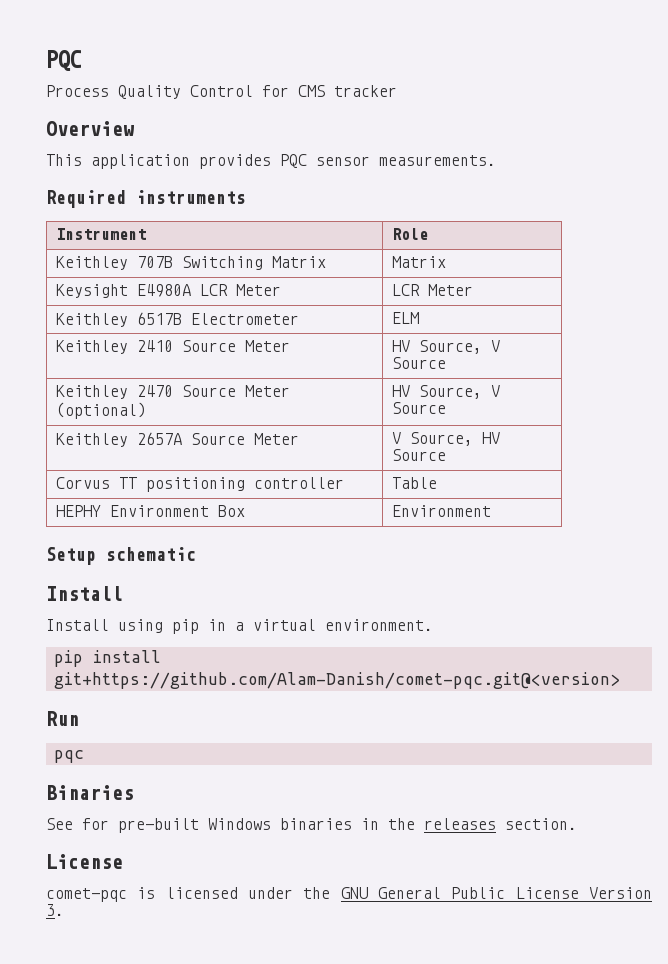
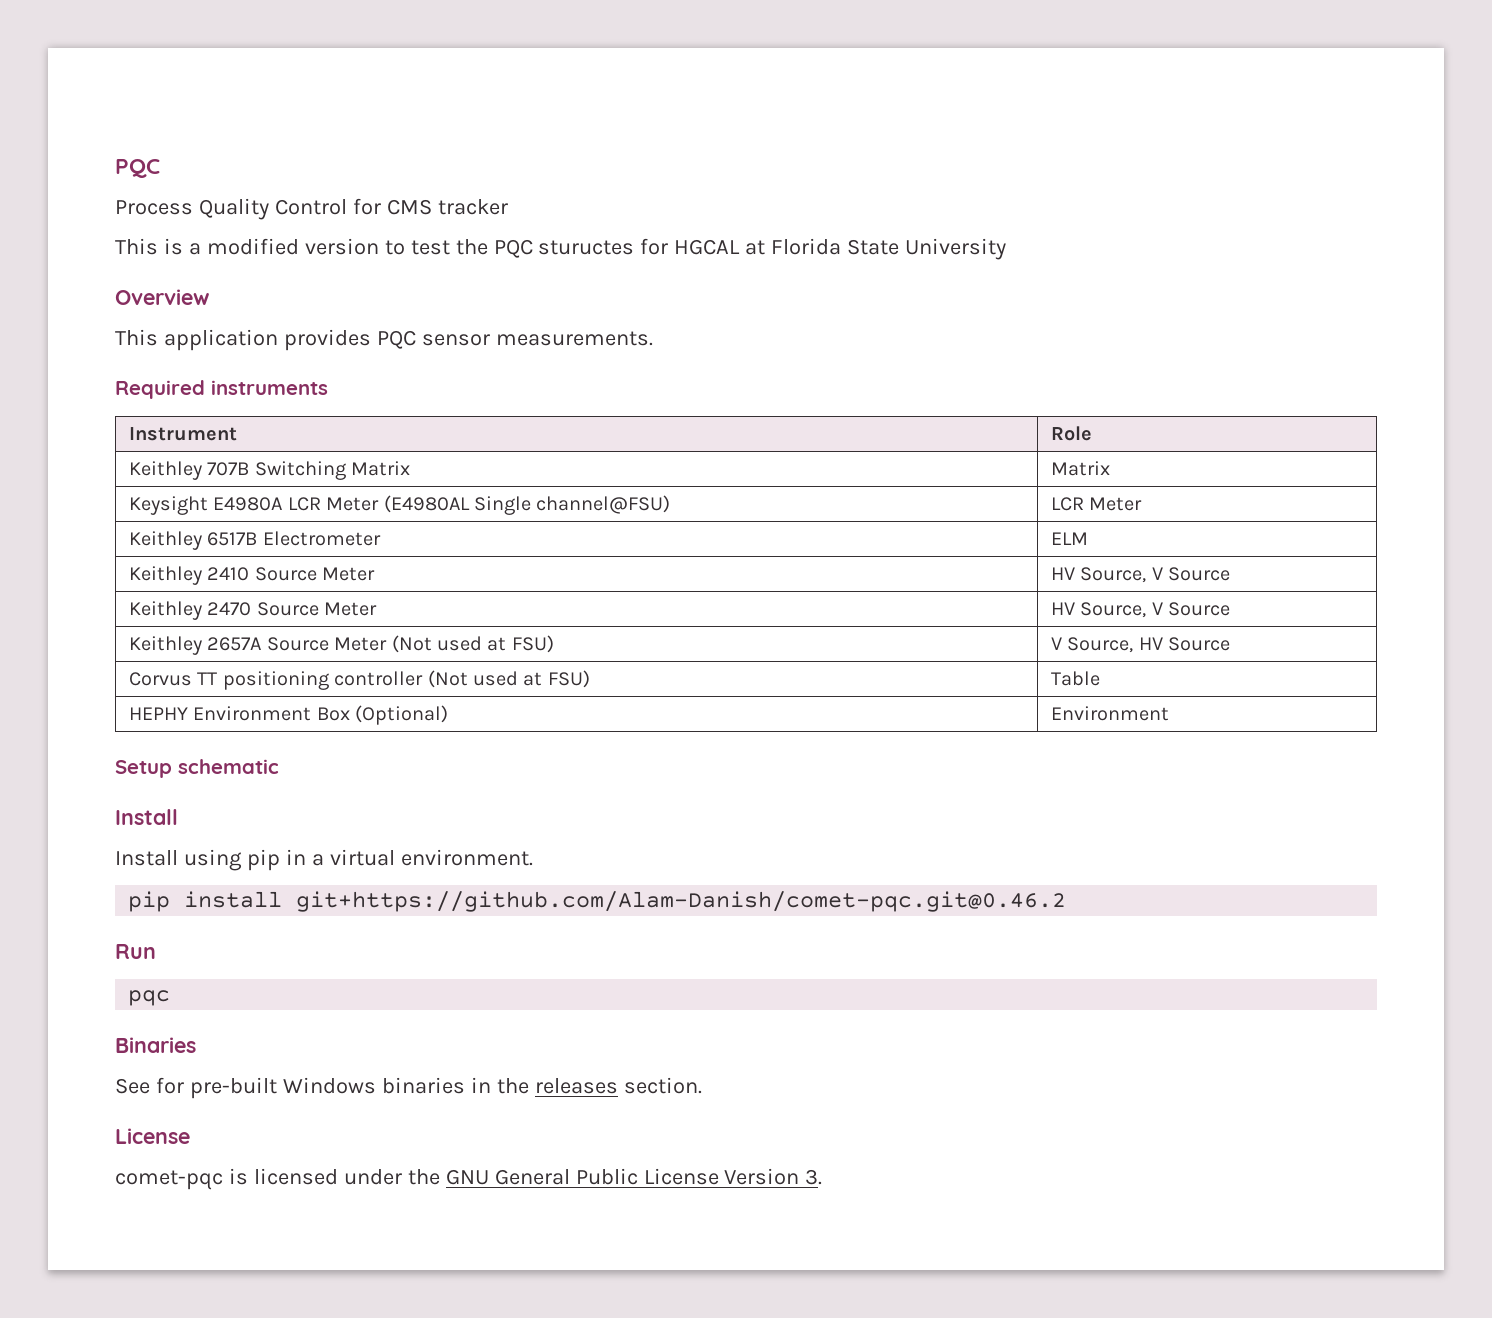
+ This is a modified version to test the PQC stuructes for HGCAL at Florida State University
- Keysight E4980A LCR Meter | LCR Meter
+ Keysight E4980A LCR Meter (E4980AL Single channel@FSU) | LCR Meter
- Keithley 2470 Source Meter (optional) | HV Source, V Source
+ Keithley 2470 Source Meter | HV Source, V Source
- Keithley 2657A Source Meter | V Source, HV Source
+ Keithley 2657A Source Meter (Not used at FSU) | V Source, HV Source
- Corvus TT positioning controller | Table
+ Corvus TT positioning controller (Not used at FSU) | Table
- HEPHY Environment Box | Environment
+ HEPHY Environment Box (Optional) | Environment
- pip install git+https://github.com/Alam-Danish/comet-pqc.git@<version>
+ pip install git+https://github.com/Alam-Danish/comet-pqc.git@0.46.2

